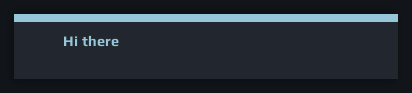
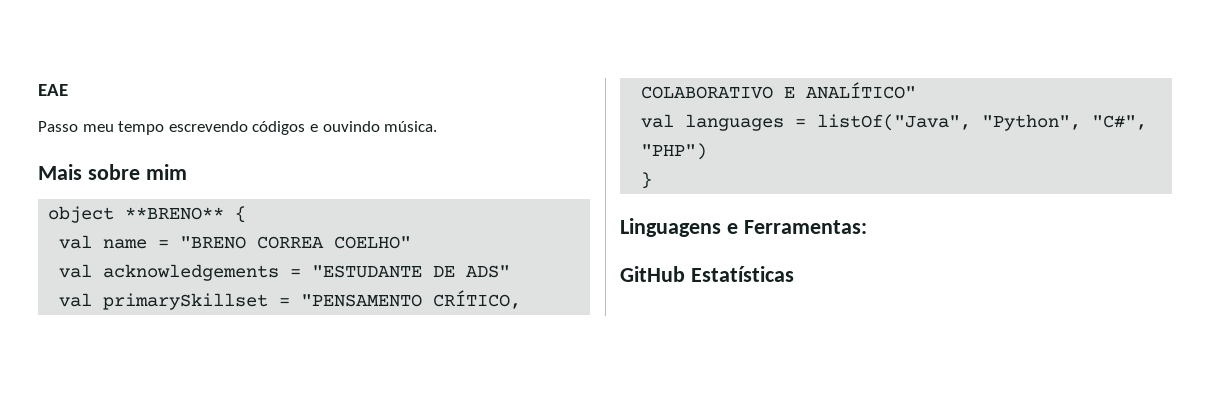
- Hi there
+ EAE
+ Passo meu tempo escrevendo códigos e ouvindo música.
+ Mais sobre mim
+ object **BRENO** {
+ val name = "BRENO CORREA COELHO"
+ val acknowledgements = "ESTUDANTE DE ADS"
+ val primarySkillset = "PENSAMENTO CRÍTICO, COLABORATIVO E ANALÍTICO"
+ val languages = listOf("Java", "Python", "C#", "PHP")
+ }
+ Linguagens e Ferramentas:
+ GitHub Estatísticas

